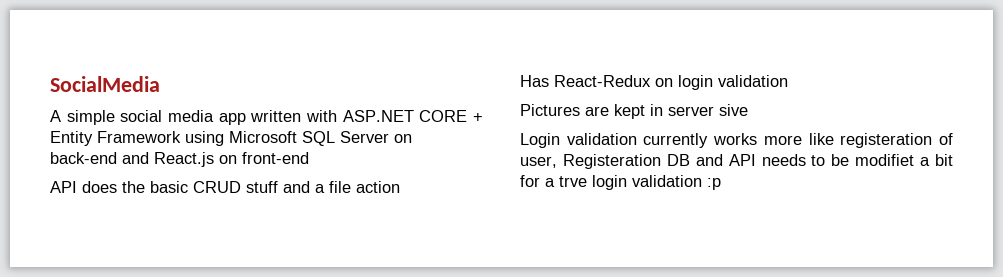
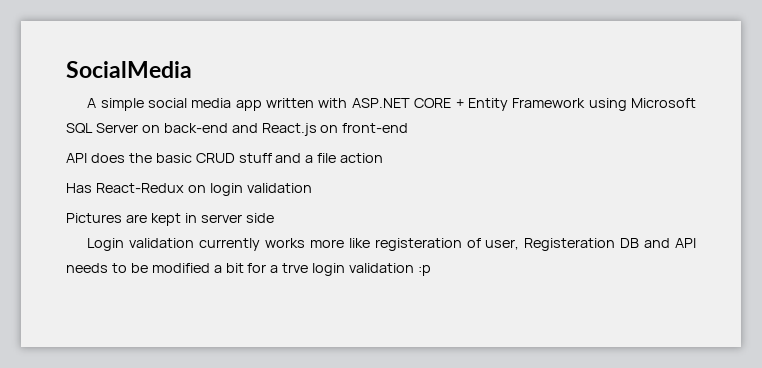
- Pictures are kept in server sive
+ Pictures are kept in server side
- Login validation currently works more like registeration of user, Registeration DB and API needs to be modifiet a bit for a trve login validation :p
+ Login validation currently works more like registeration of user, Registeration DB and API needs to be modified a bit for a trve login validation :p

